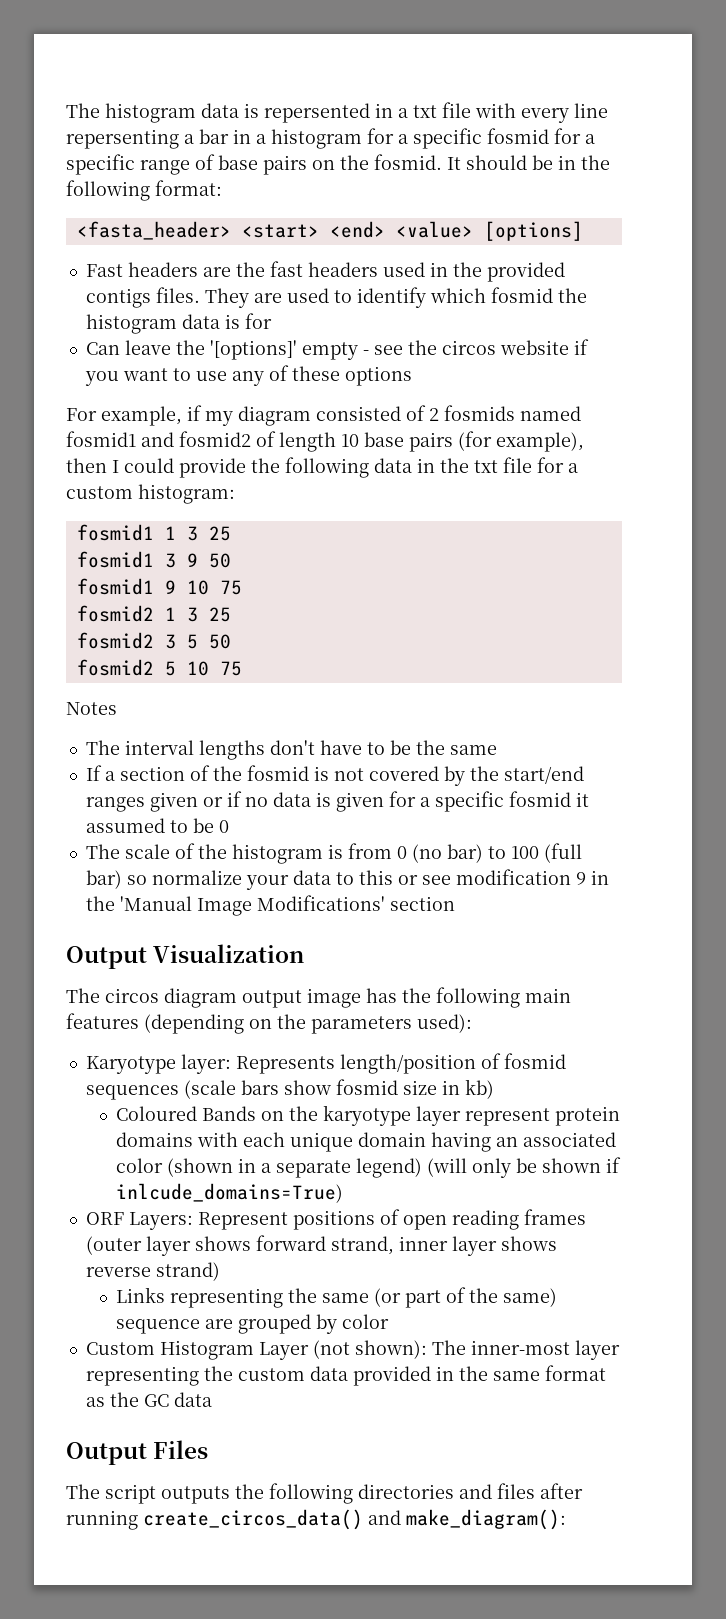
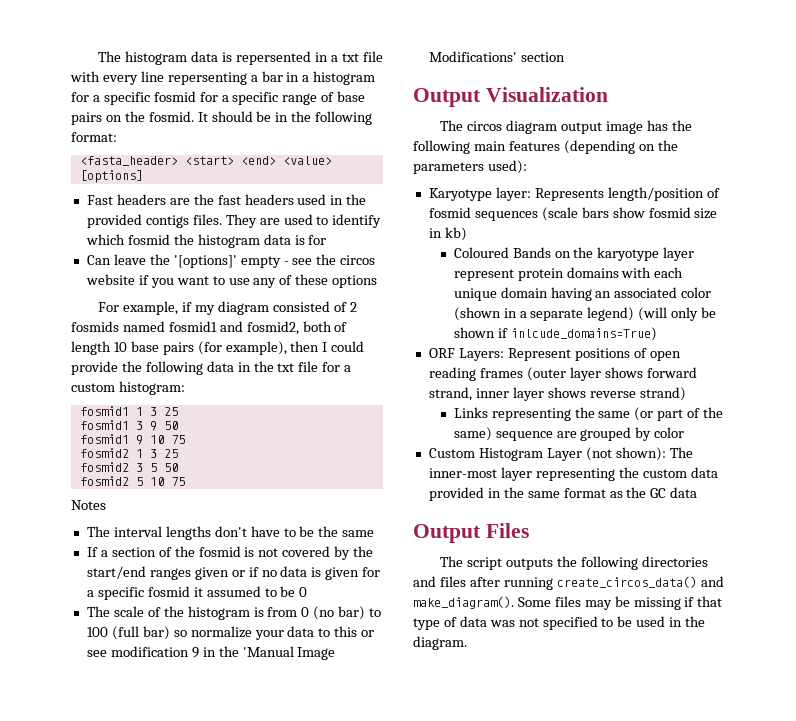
- For example, if my diagram consisted of 2 fosmids named fosmid1 and fosmid2 of length 10 base pairs (for example), then I could provide the following data in the txt file for a custom histogram:
+ For example, if my diagram consisted of 2 fosmids named fosmid1 and fosmid2, both of length 10 base pairs (for example), then I could provide the following data in the txt file for a custom histogram:
- The script outputs the following directories and files after running create_circos_data() and make_diagram():
+ The script outputs the following directories and files after running create_circos_data() and make_diagram(). Some files may be missing if that type of data was not specified to be used in the diagram.

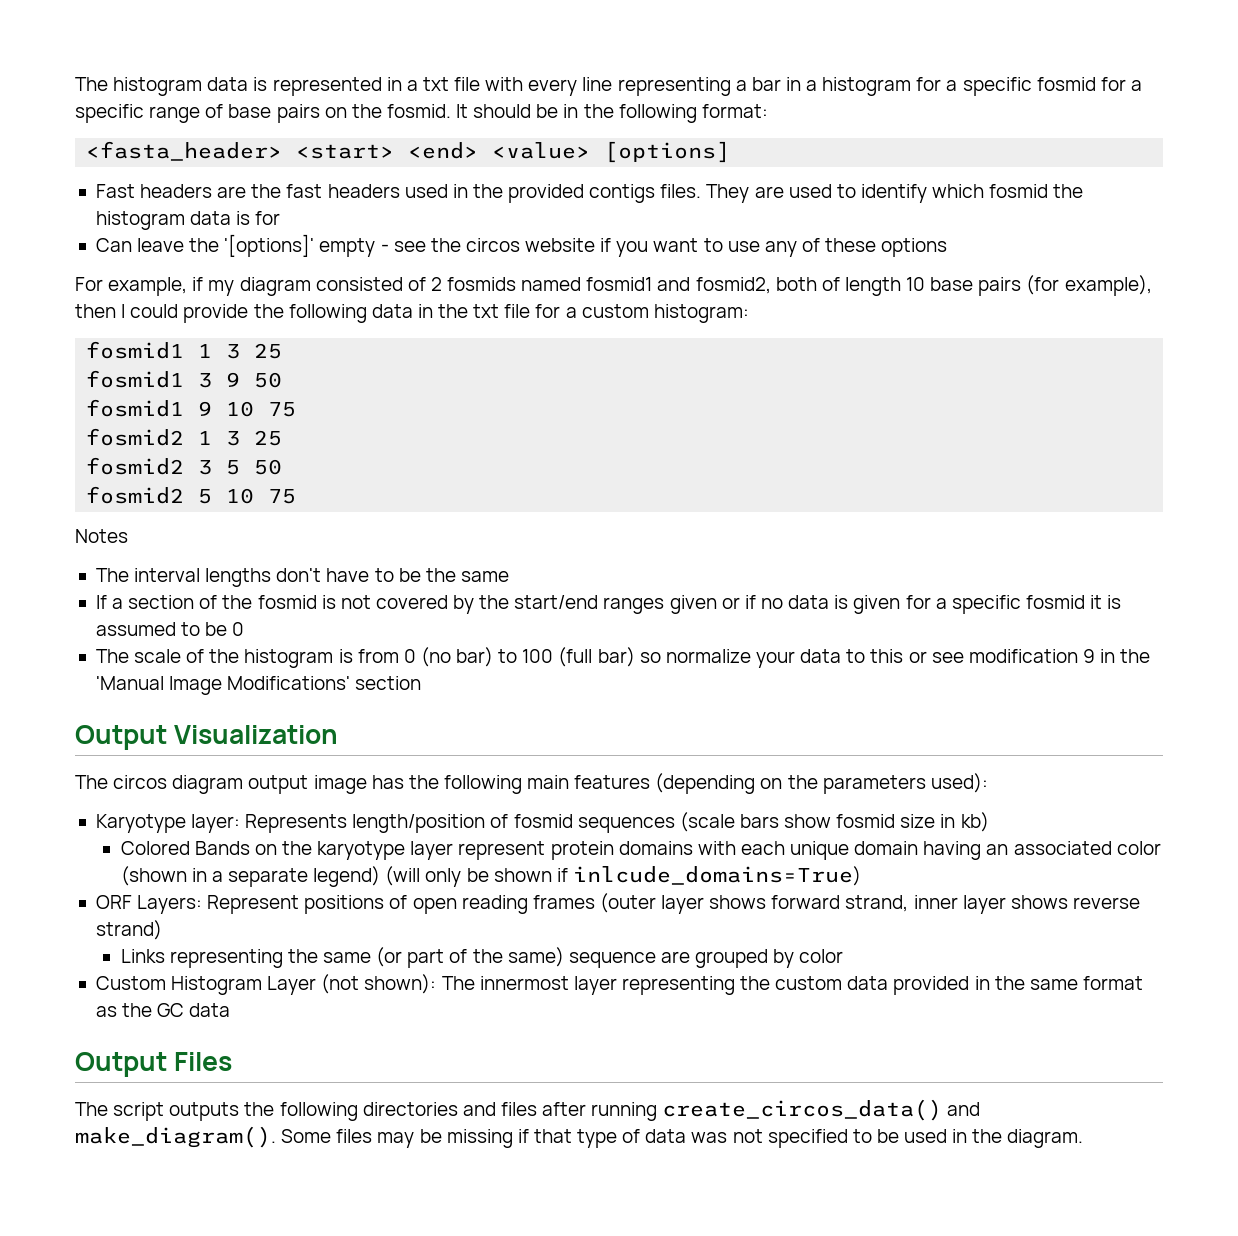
- The histogram data is repersented in a txt file with every line repersenting a bar in a histogram for a specific fosmid for a specific range of base pairs on the fosmid.
+ The histogram data is represented in a txt file with every line representing a bar in a histogram for a specific fosmid for a specific range of base pairs on the fosmid.
- If a section of the fosmid is not covered by the start/end ranges given or if no data is given for a specific fosmid it assumed to be 0
+ If a section of the fosmid is not covered by the start/end ranges given or if no data is given for a specific fosmid it is assumed to be 0
- Coloured Bands on the karyotype layer represent protein domains with each unique domain having an associated color (shown in a separate legend) (will only be shown if inlcude_domains=True)
+ Colored Bands on the karyotype layer represent protein domains with each unique domain having an associated color (shown in a separate legend) (will only be shown if inlcude_domains=True)
- Custom Histogram Layer (not shown): The inner-most layer representing the custom data provided in the same format as the GC data
+ Custom Histogram Layer (not shown): The innermost layer representing the custom data provided in the same format as the GC data

